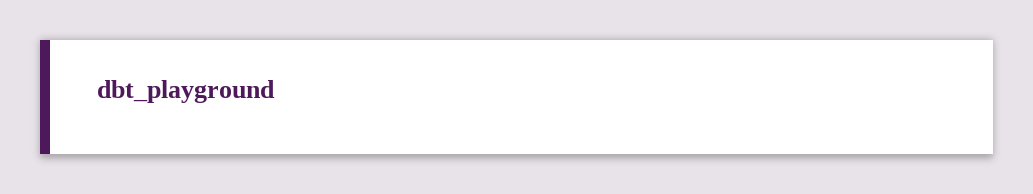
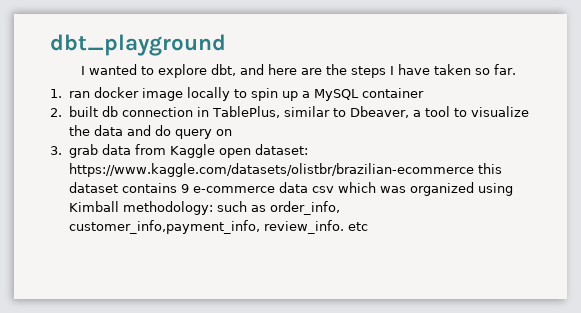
+ I wanted to explore dbt, and here are the steps I have taken so far.
+ 1. ran docker image locally to spin up a MySQL container
+ 2. built db connection in TablePlus, similar to Dbeaver, a tool to visualize the data and do query on
+ 3. grab data from Kaggle open dataset: https://www.kaggle.com/datasets/olistbr/brazilian-ecommerce this dataset contains 9 e-commerce data csv which was organized using Kimball methodology: such as order_info, customer_info,payment_info, review_info. etc

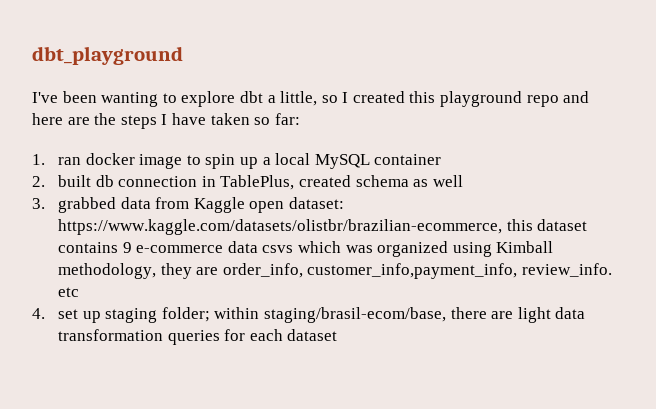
- I wanted to explore dbt, and here are the steps I have taken so far.
+ I've been wanting to explore dbt a little, so I created this playground repo and here are the steps I have taken so far:
- 1. ran docker image locally to spin up a MySQL container
+ 1. ran docker image to spin up a local MySQL container
- 2. built db connection in TablePlus, similar to Dbeaver, a tool to visualize the data and do query on
+ 2. built db connection in TablePlus, created schema as well
- 3. grab data from Kaggle open dataset: https://www.kaggle.com/datasets/olistbr/brazilian-ecommerce this dataset contains 9 e-commerce data csv which was organized using Kimball methodology: such as order_info, customer_info,payment_info, review_info. etc
+ 3. grabbed data from Kaggle open dataset: https://www.kaggle.com/datasets/olistbr/brazilian-ecommerce, this dataset contains 9 e-commerce data csvs which was organized using Kimball methodology, they are order_info, customer_info,payment_info, review_info. etc
+ 4. set up staging folder; within staging/brasil-ecom/base, there are light data transformation queries for each dataset

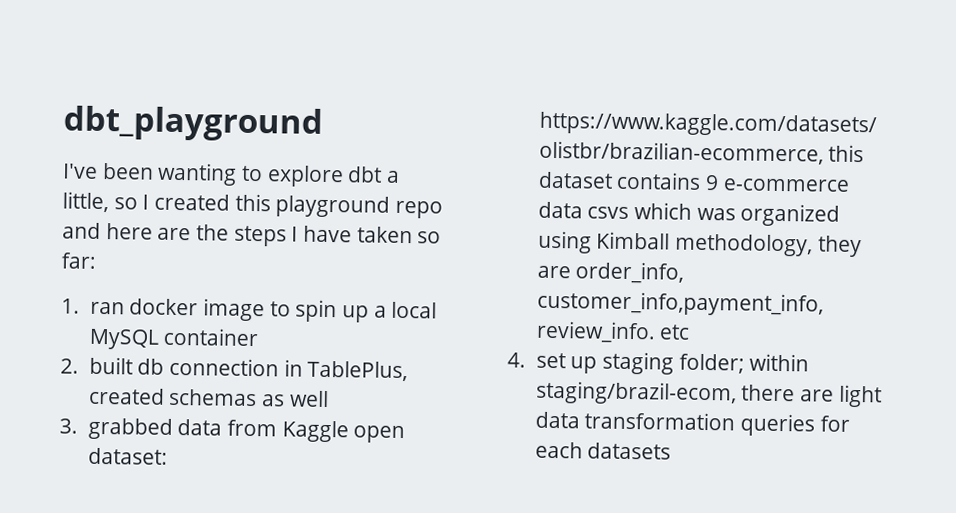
- 2. built db connection in TablePlus, created schema as well
+ 2. built db connection in TablePlus, created schemas as well
- 4. set up staging folder; within staging/brasil-ecom/base, there are light data transformation queries for each dataset
+ 4. set up staging folder; within staging/brazil-ecom, there are light data transformation queries for each datasets

